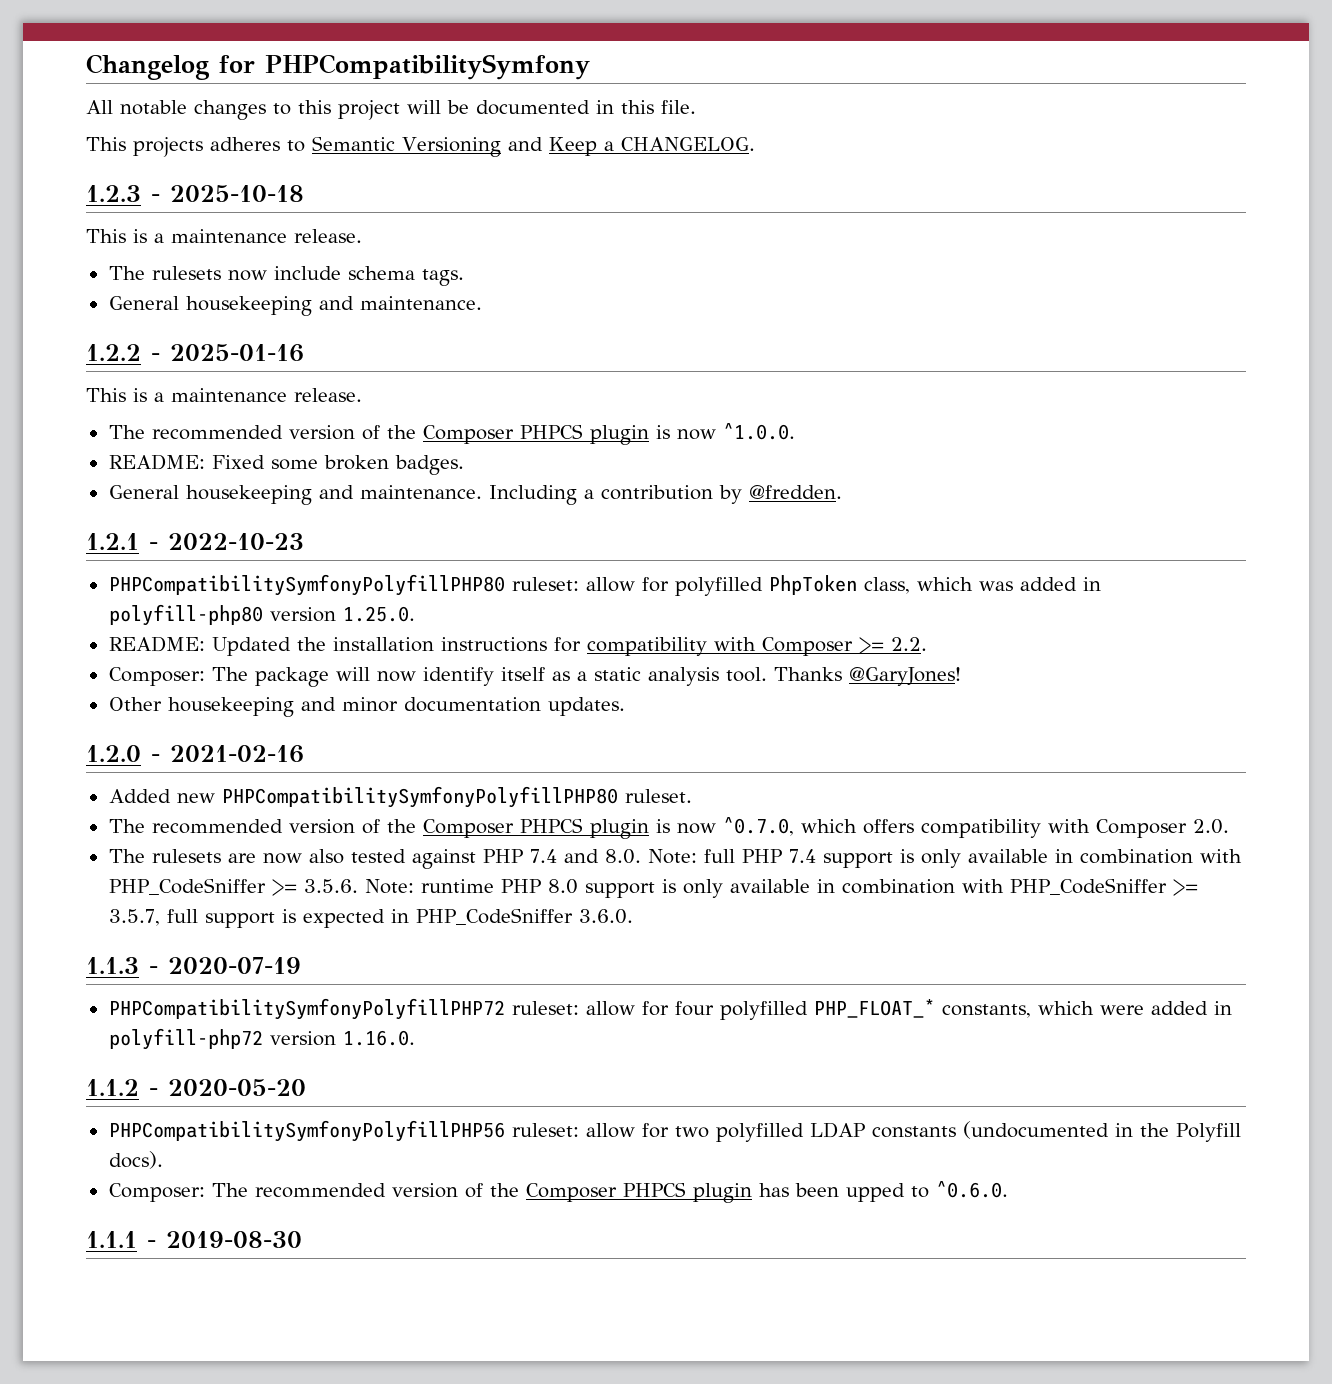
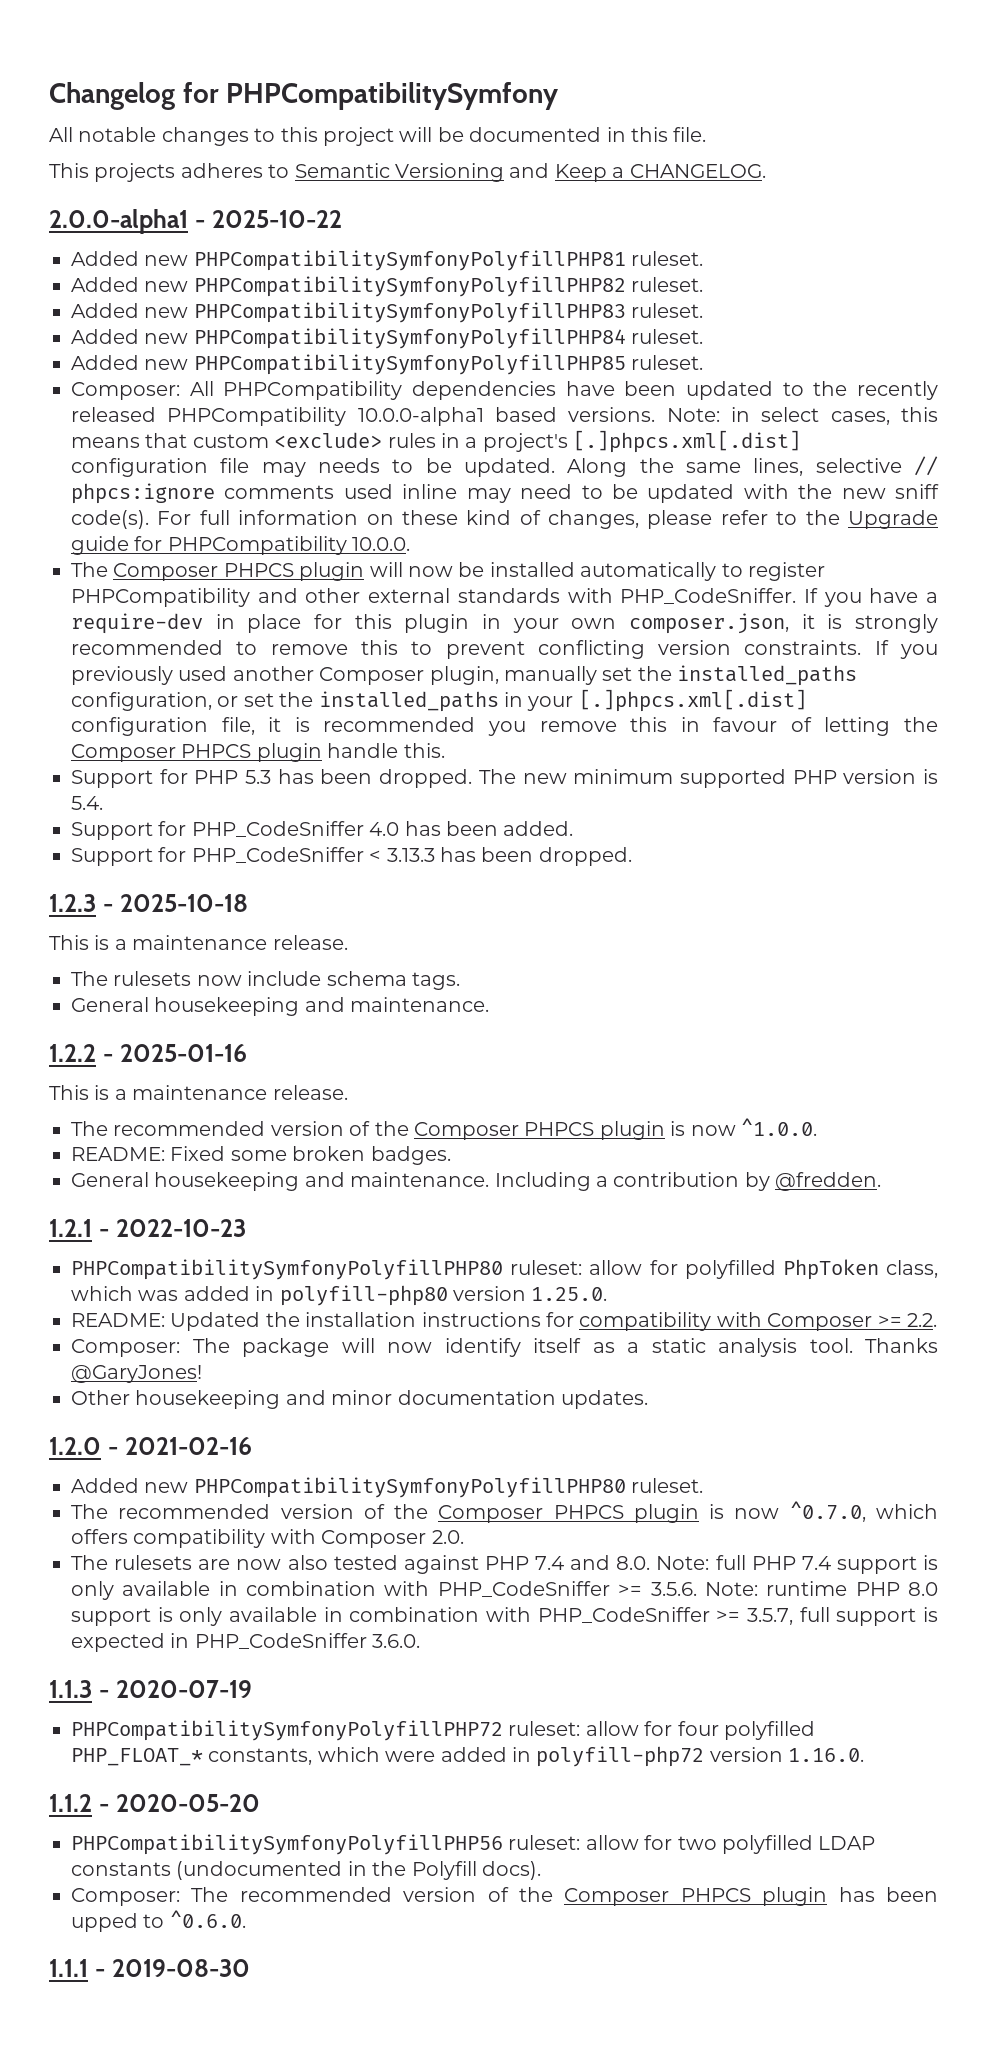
+ 2.0.0-alpha1 - 2025-10-22
+ Added new PHPCompatibilitySymfonyPolyfillPHP81 ruleset.
+ Added new PHPCompatibilitySymfonyPolyfillPHP82 ruleset.
+ Added new PHPCompatibilitySymfonyPolyfillPHP83 ruleset.
+ Added new PHPCompatibilitySymfonyPolyfillPHP84 ruleset.
+ Added new PHPCompatibilitySymfonyPolyfillPHP85 ruleset.
+ Composer: All PHPCompatibility dependencies have been updated to the recently released PHPCompatibility 10.0.0-alpha1 based versions. Note: in select cases, this means that custom <exclude> rules in a project's [.]phpcs.xml[.dist] configuration file may needs to be updated. Along the same lines, selective // phpcs:ignore comments used inline may need to be updated with the new sniff code(s). For full information on these kind of changes, please refer to the Upgrade guide for PHPCompatibility 10.0.0.
+ The Composer PHPCS plugin will now be installed automatically to register PHPCompatibility and other external standards with PHP_CodeSniffer. If you have a require-dev in place for this plugin in your own composer.json, it is strongly recommended to remove this to prevent conflicting version constraints. If you previously used another Composer plugin, manually set the installed_paths configuration, or set the installed_paths in your [.]phpcs.xml[.dist] configuration file, it is recommended you remove this in favour of letting the Composer PHPCS plugin handle this.
+ Support for PHP 5.3 has been dropped. The new minimum supported PHP version is 5.4.
+ Support for PHP_CodeSniffer 4.0 has been added.
+ Support for PHP_CodeSniffer < 3.13.3 has been dropped.

